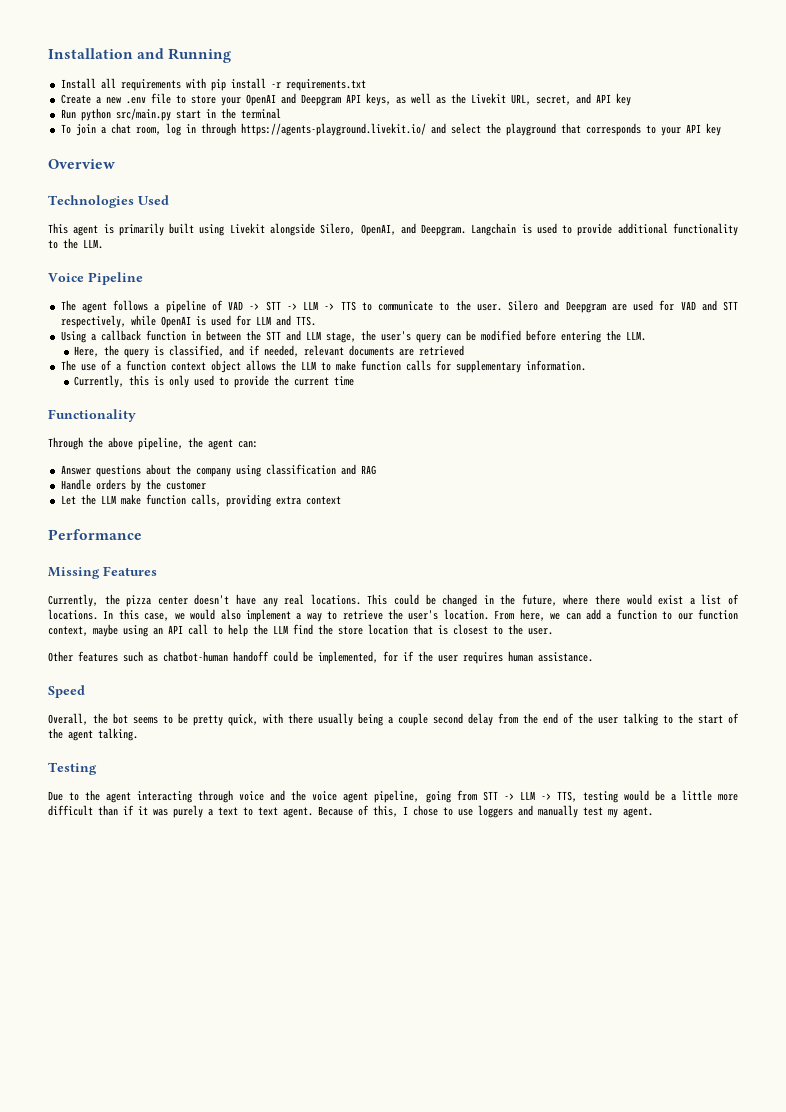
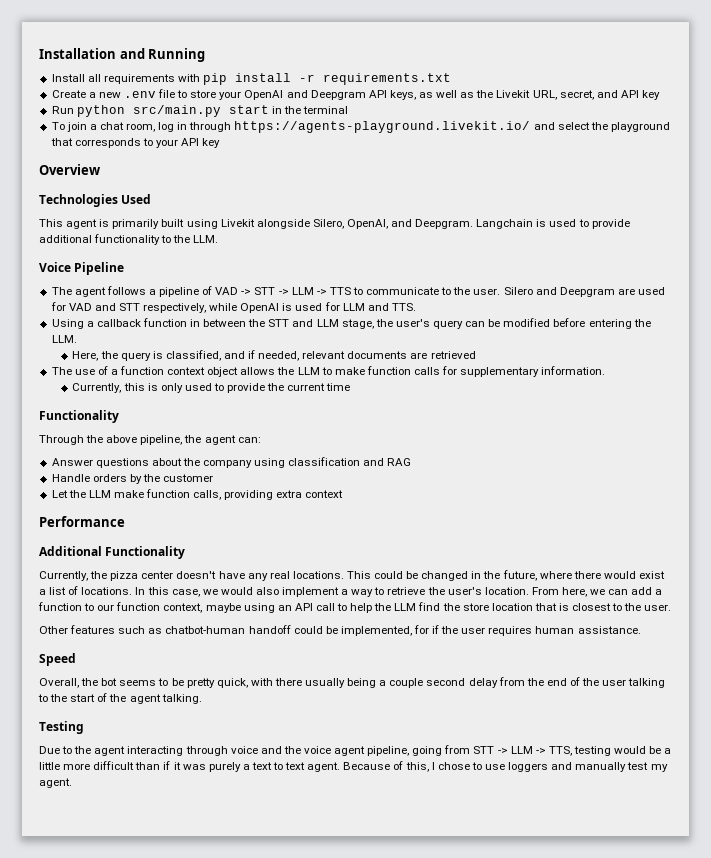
- Missing Features
+ Additional Functionality

